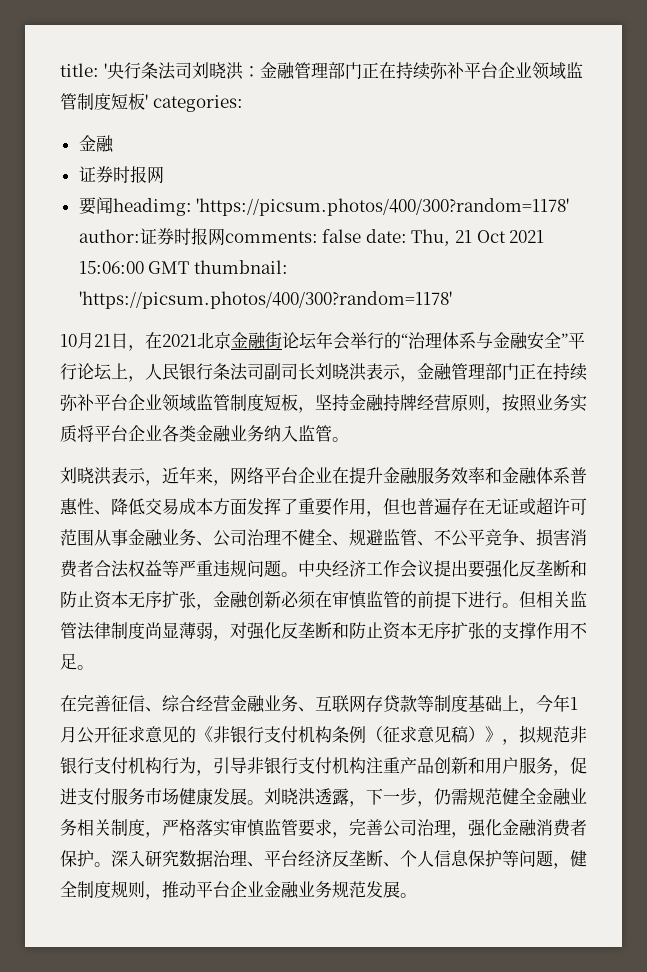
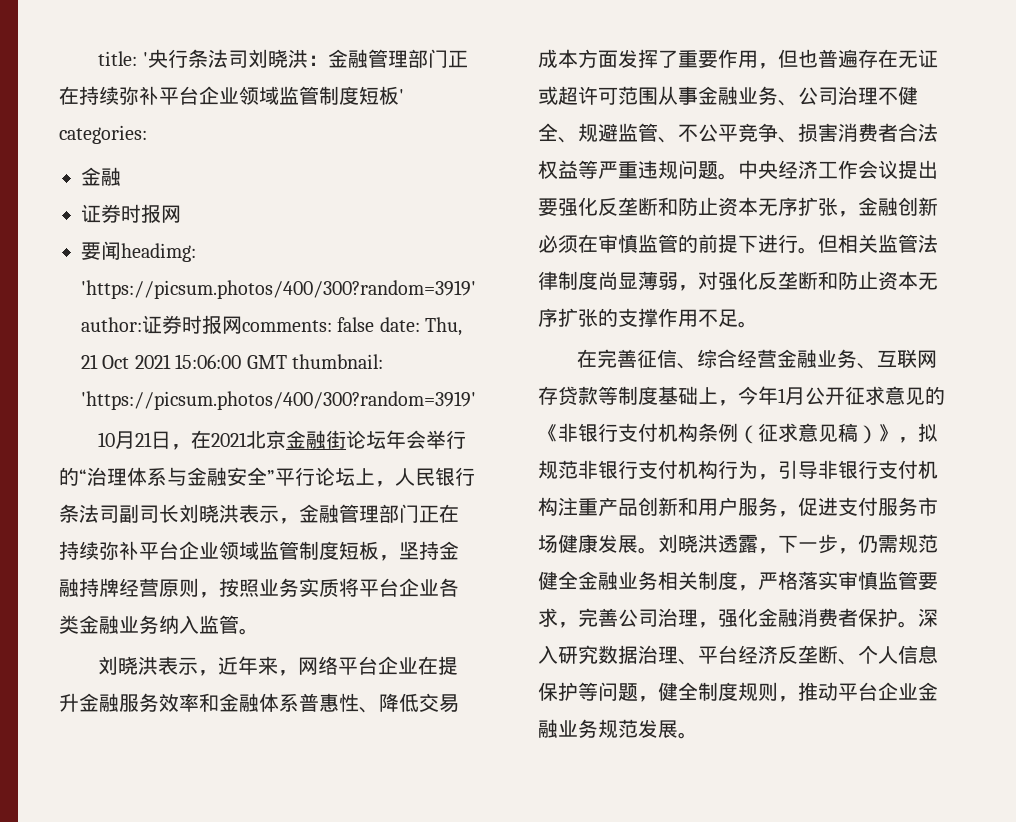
- 要闻headimg: 'https://picsum.photos/400/300?random=1178' author:证券时报网comments: false date: Thu, 21 Oct 2021 15:06:00 GMT thumbnail: 'https://picsum.photos/400/300?random=1178'
+ 要闻headimg: 'https://picsum.photos/400/300?random=3919' author:证券时报网comments: false date: Thu, 21 Oct 2021 15:06:00 GMT thumbnail: 'https://picsum.photos/400/300?random=3919'

